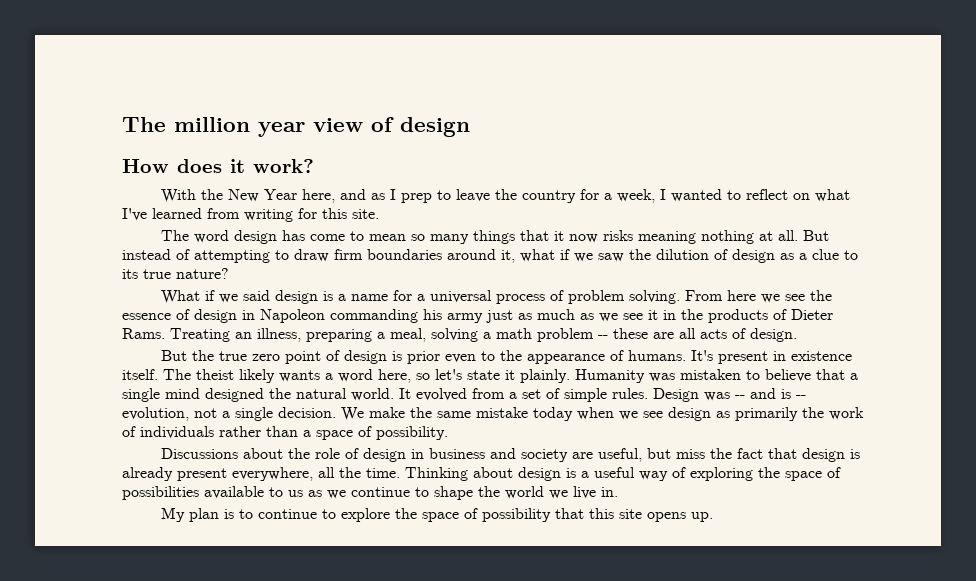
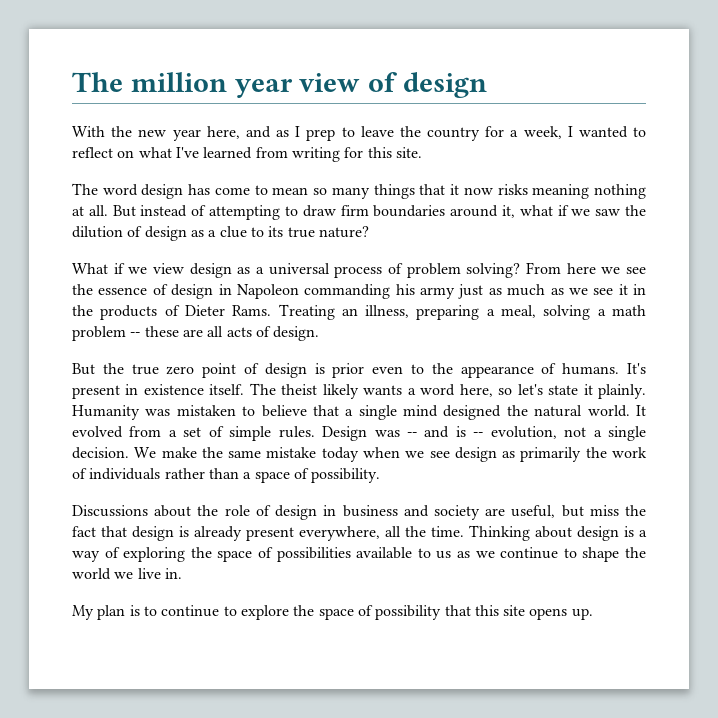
- How does it work?
- With the New Year here, and as I prep to leave the country for a week, I wanted to reflect on what I've learned from writing for this site.
+ With the new year here, and as I prep to leave the country for a week, I wanted to reflect on what I've learned from writing for this site.
- What if we said design is a name for a universal process of problem solving.
+ What if we view design as a universal process of problem solving?
- Thinking about design is a useful way of exploring the space of possibilities available to us as we continue to shape the world we live in.
+ Thinking about design is a way of exploring the space of possibilities available to us as we continue to shape the world we live in.

